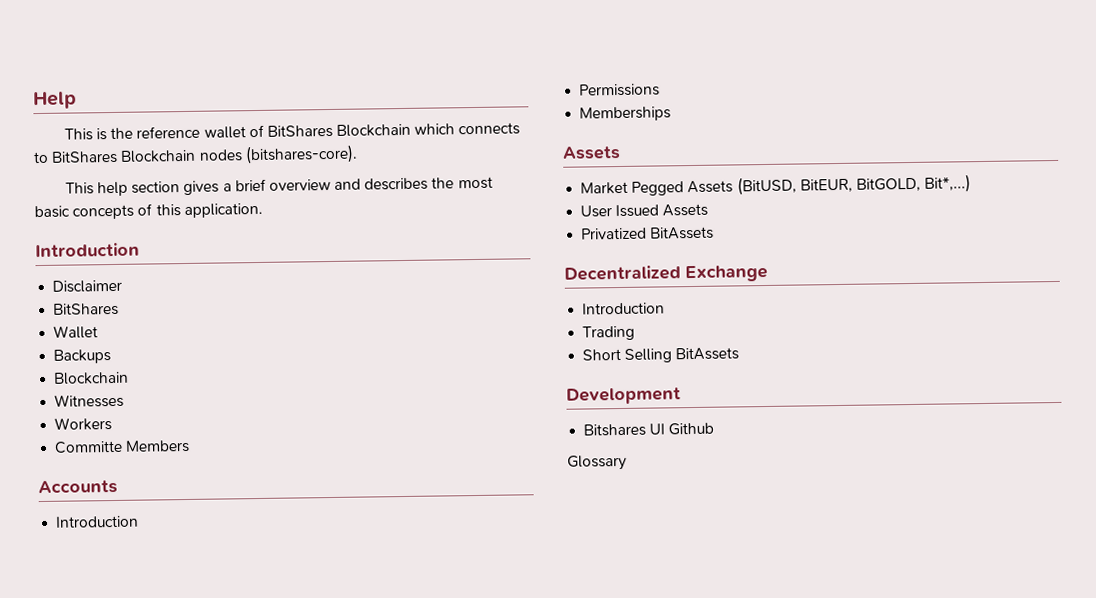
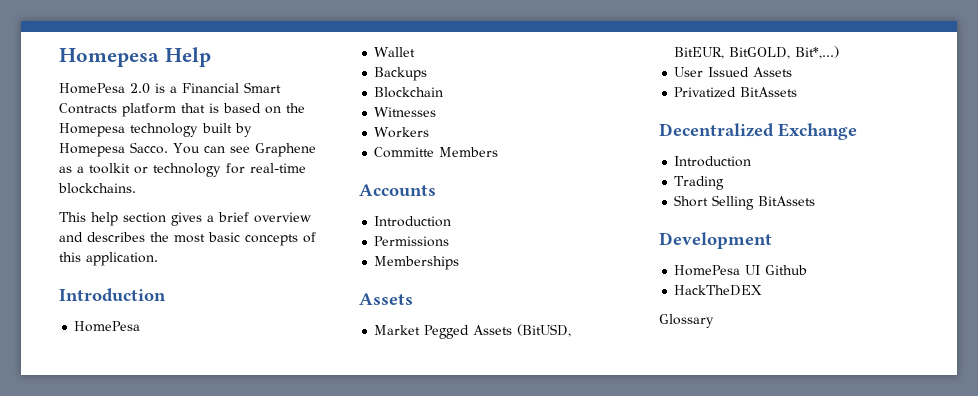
- Help
+ Homepesa Help
- This is the reference wallet of BitShares Blockchain which connects to BitShares Blockchain nodes (bitshares-core).
+ HomePesa 2.0 is a Financial Smart Contracts platform that is based on the Homepesa technology built by Homepesa Sacco. You can see Graphene as a toolkit or technology for real-time blockchains.
  This help section gives a brief overview and describes the most basic concepts of this application.
  Introduction
- Disclaimer
- BitShares
+ HomePesa
- Bitshares UI Github
+ HomePesa UI Github
+ HackTheDEX

